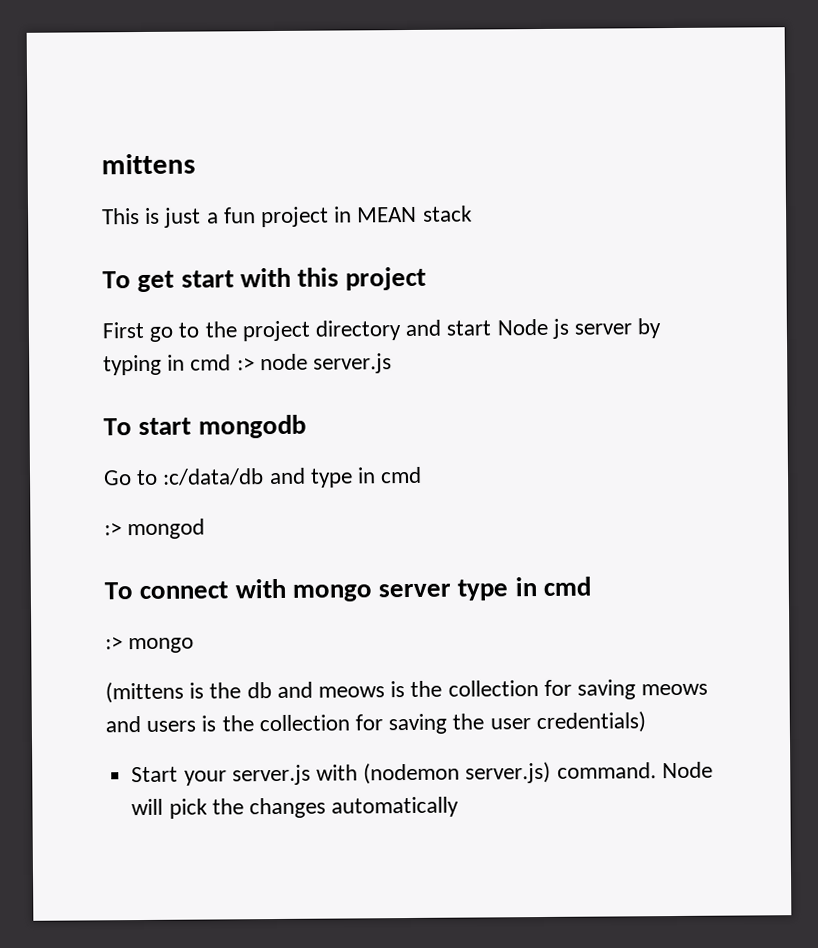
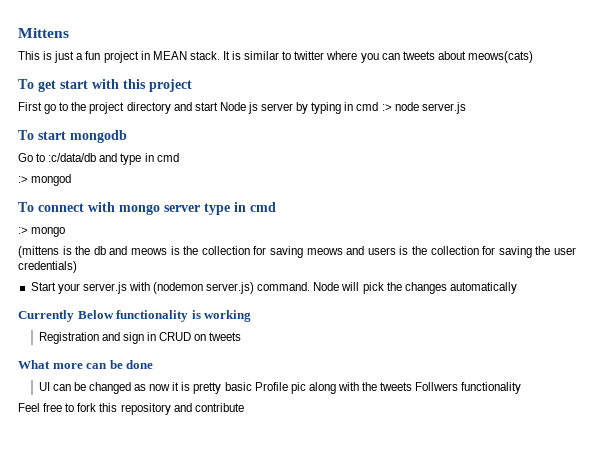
- mittens
+ Mittens
- This is just a fun project in MEAN stack
+ This is just a fun project in MEAN stack. It is similar to twitter where you can tweets about meows(cats)
+ Currently Below functionality is working
+ Registration and sign in CRUD on tweets
+ What more can be done
+ UI can be changed as now it is pretty basic Profile pic along with the tweets Follwers functionality
+ Feel free to fork this repository and contribute

